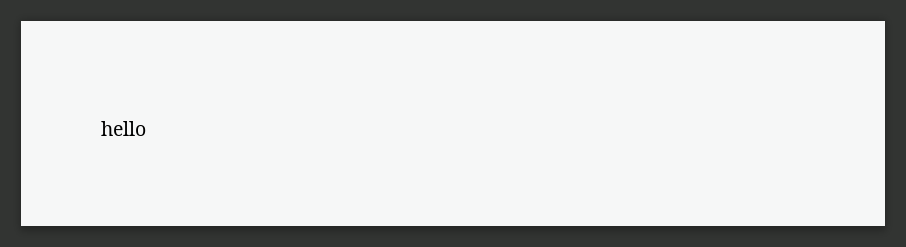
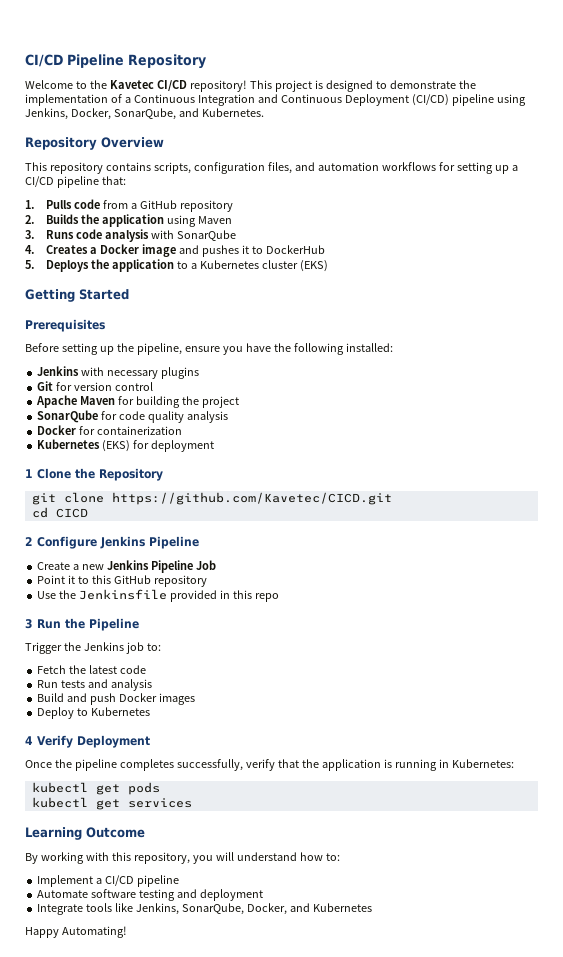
- hello
+ CI/CD Pipeline Repository
+ Welcome to the Kavetec CI/CD repository! This project is designed to demonstrate the implementation of a Continuous Integration and Continuous Deployment (CI/CD) pipeline using Jenkins, Docker, SonarQube, and Kubernetes.
+ Repository Overview
+ This repository contains scripts, configuration files, and automation workflows for setting up a CI/CD pipeline that:
+ 1. Pulls code from a GitHub repository
+ 2. Builds the application using Maven
+ 3. Runs code analysis with SonarQube
+ 4. Creates a Docker image and pushes it to DockerHub
+ 5. Deploys the application to a Kubernetes cluster (EKS)
+ Getting Started
+ Prerequisites
+ Before setting up the pipeline, ensure you have the following installed:
+ Jenkins with necessary plugins
+ Git for version control
+ Apache Maven for building the project
+ SonarQube for code quality analysis
+ Docker for containerization
+ Kubernetes (EKS) for deployment
+ 1 Clone the Repository
+ git clone https://github.com/Kavetec/CICD.git
+ cd CICD
+ 2 Configure Jenkins Pipeline
+ Create a new Jenkins Pipeline Job
+ Point it to this GitHub repository
+ Use the Jenkinsfile provided in this repo
+ 3 Run the Pipeline
+ Trigger the Jenkins job to:
+ Fetch the latest code
+ Run tests and analysis
+ Build and push Docker images
+ Deploy to Kubernetes
+ 4 Verify Deployment
+ Once the pipeline completes successfully, verify that the application is running in Kubernetes:
+ kubectl get pods
+ kubectl get services
+ Learning Outcome
+ By working with this repository, you will understand how to:
+ Implement a CI/CD pipeline
+ Automate software testing and deployment
+ Integrate tools like Jenkins, SonarQube, Docker, and Kubernetes
+ Happy Automating!

